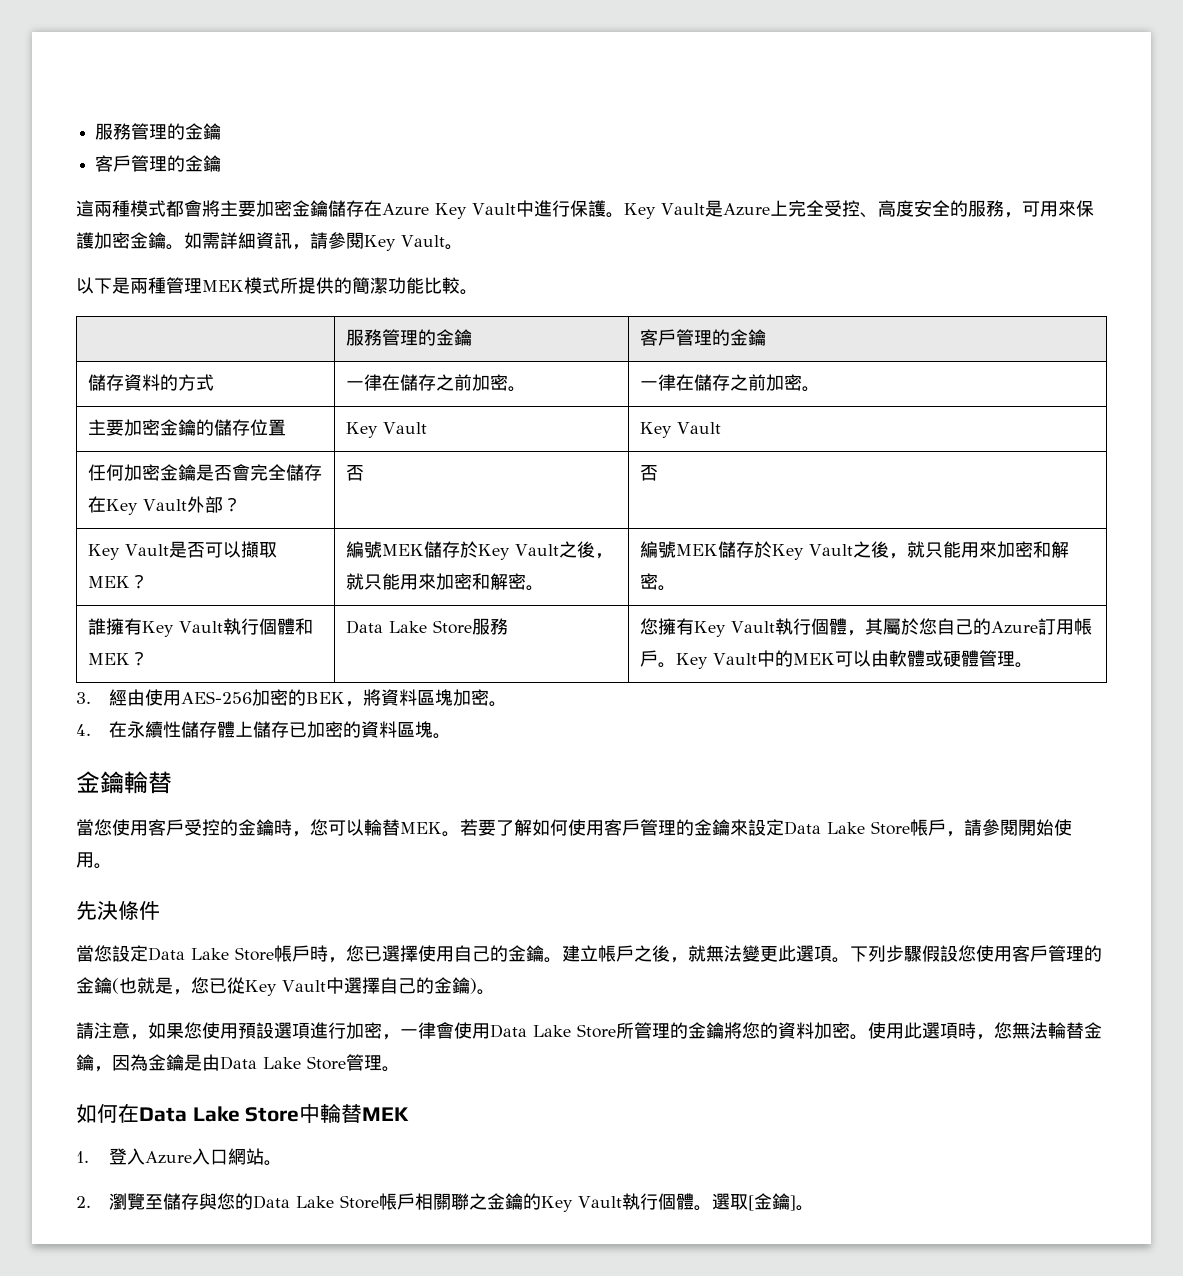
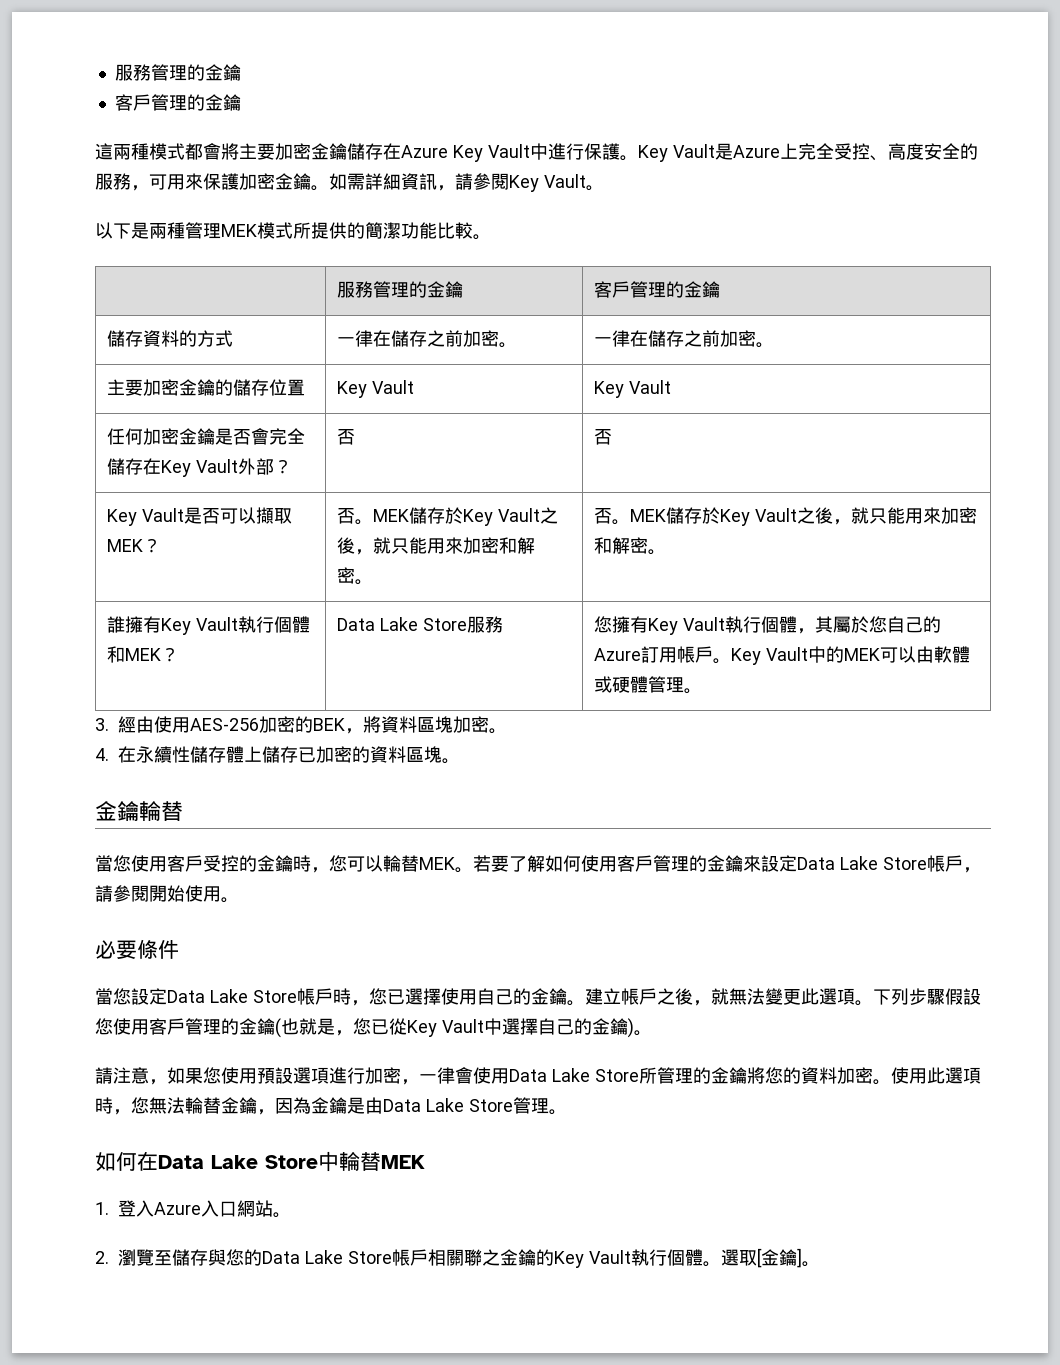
- Key Vault是否可以擷取MEK？ | 編號MEK儲存於Key Vault之後，就只能用來加密和解密。 | 編號MEK儲存於Key Vault之後，就只能用來加密和解密。
+ Key Vault是否可以擷取MEK？ | 否。MEK儲存於Key Vault之後，就只能用來加密和解密。 | 否。MEK儲存於Key Vault之後，就只能用來加密和解密。
- 先決條件
+ 必要條件

